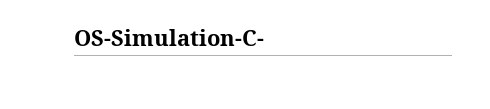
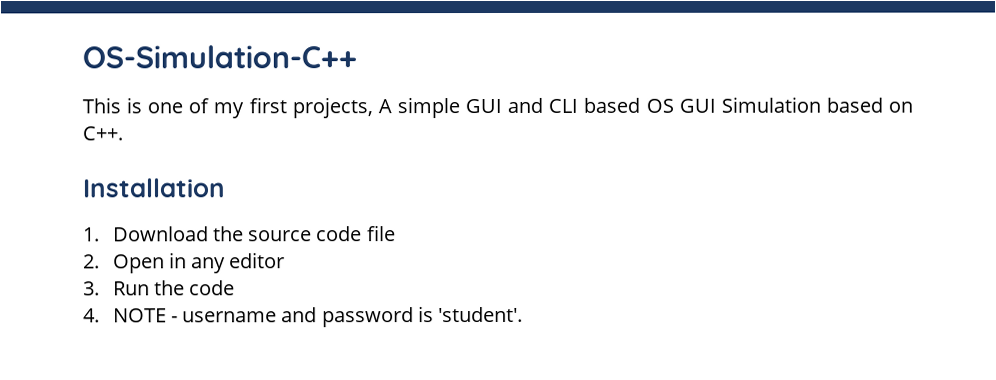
- OS-Simulation-C-
+ OS-Simulation-C++
+ This is one of my first projects, A simple GUI and CLI based OS GUI Simulation based on C++.
+ Installation
+ 1. Download the source code file
+ 2. Open in any editor
+ 3. Run the code
+ 4. NOTE - username and password is 'student'.

